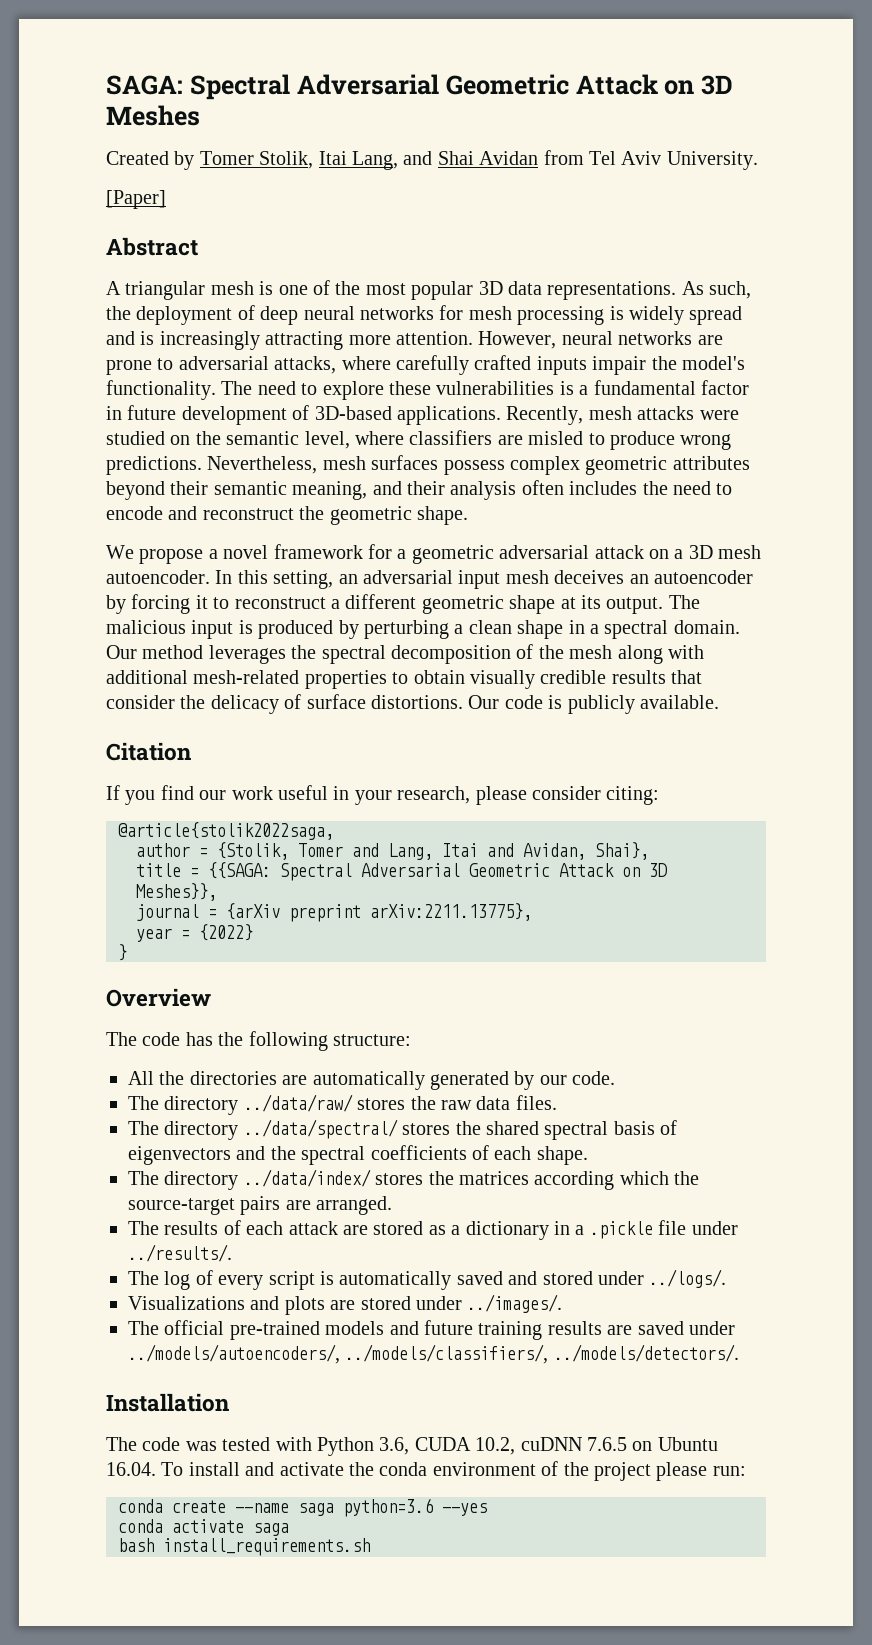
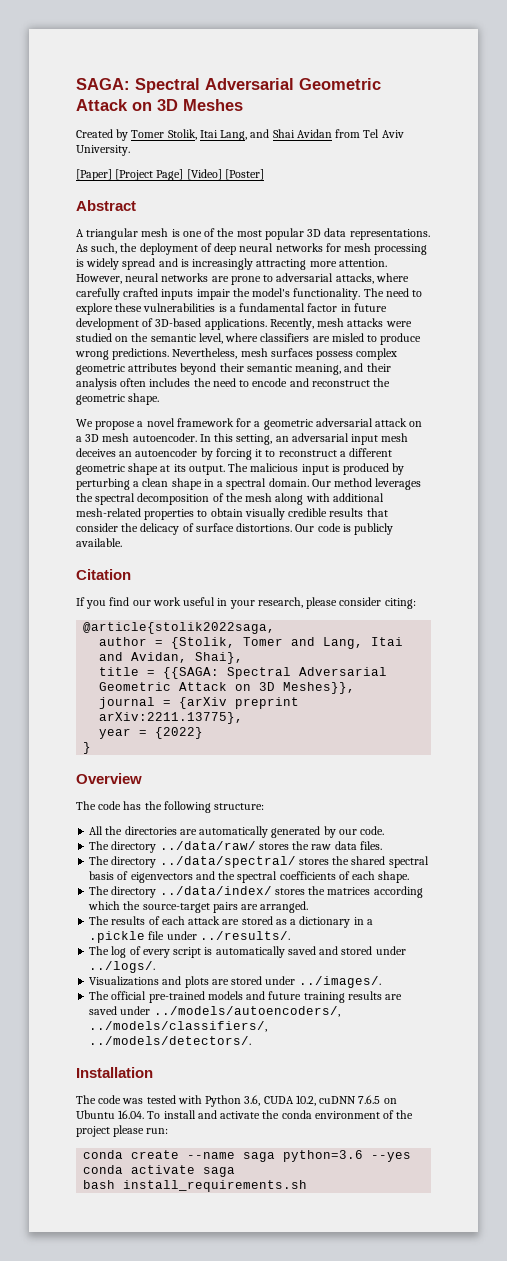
- [Paper]
+ [Paper] [Project Page] [Video] [Poster]

